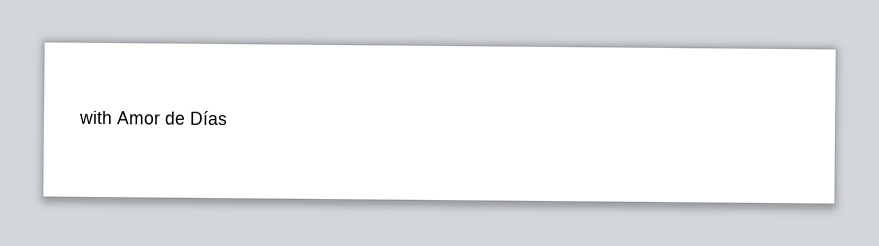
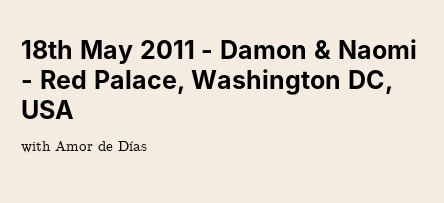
+ 18th May 2011 - Damon & Naomi - Red Palace, Washington DC, USA

